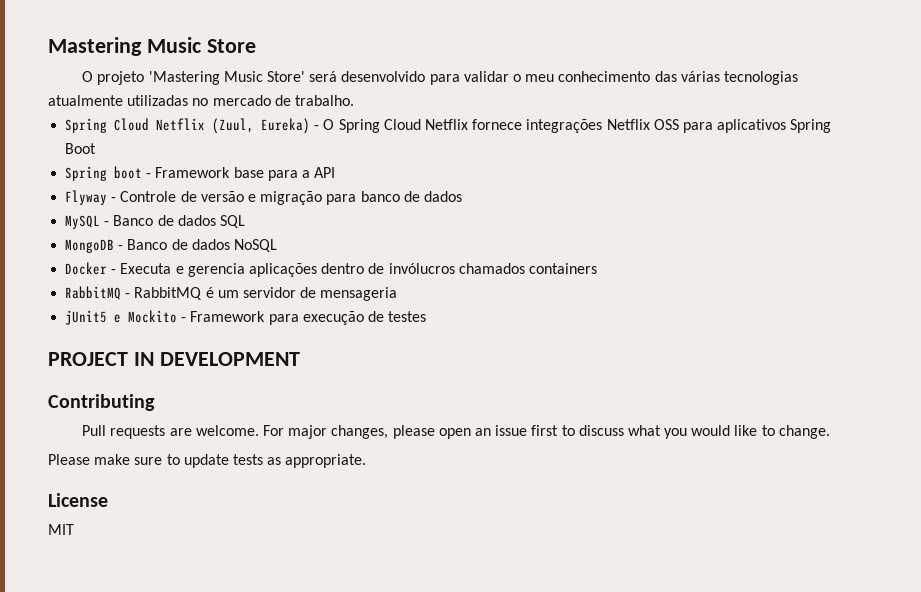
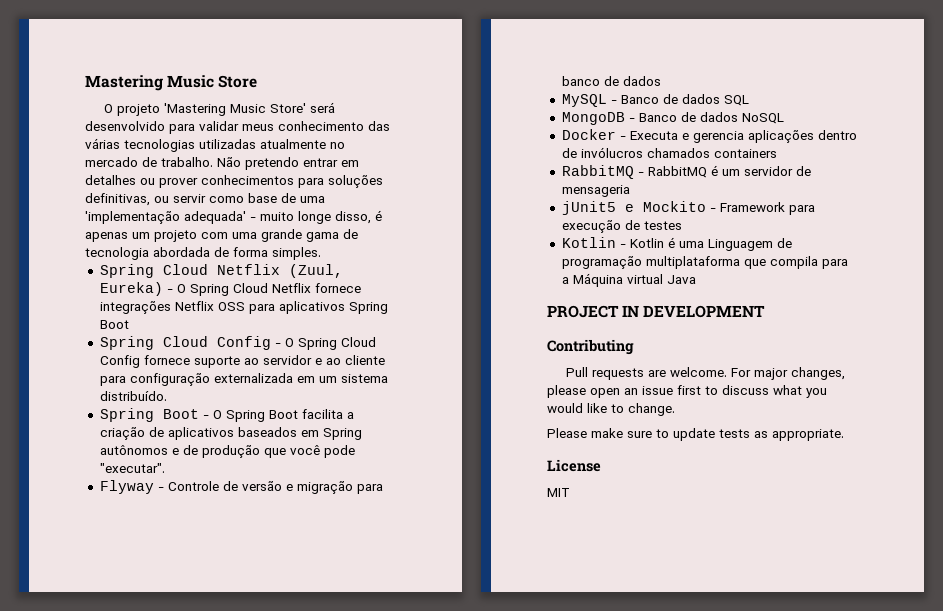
- O projeto 'Mastering Music Store' será desenvolvido para validar o meu conhecimento das várias tecnologias atualmente utilizadas no mercado de trabalho.
+ O projeto 'Mastering Music Store' será desenvolvido para validar meus conhecimento das várias tecnologias utilizadas atualmente no mercado de trabalho. Não pretendo entrar em detalhes ou prover conhecimentos para soluções definitivas, ou servir como base de uma 'implementação adequada' - muito longe disso, é apenas um projeto com uma grande gama de tecnologia abordada de forma simples.
- Spring boot - Framework base para a API
+ Spring Cloud Config - O Spring Cloud Config fornece suporte ao servidor e ao cliente para configuração externalizada em um sistema distribuído.
+ Spring Boot - O Spring Boot facilita a criação de aplicativos baseados em Spring autônomos e de produção que você pode "executar".
+ Kotlin - Kotlin é uma Linguagem de programação multiplataforma que compila para a Máquina virtual Java

